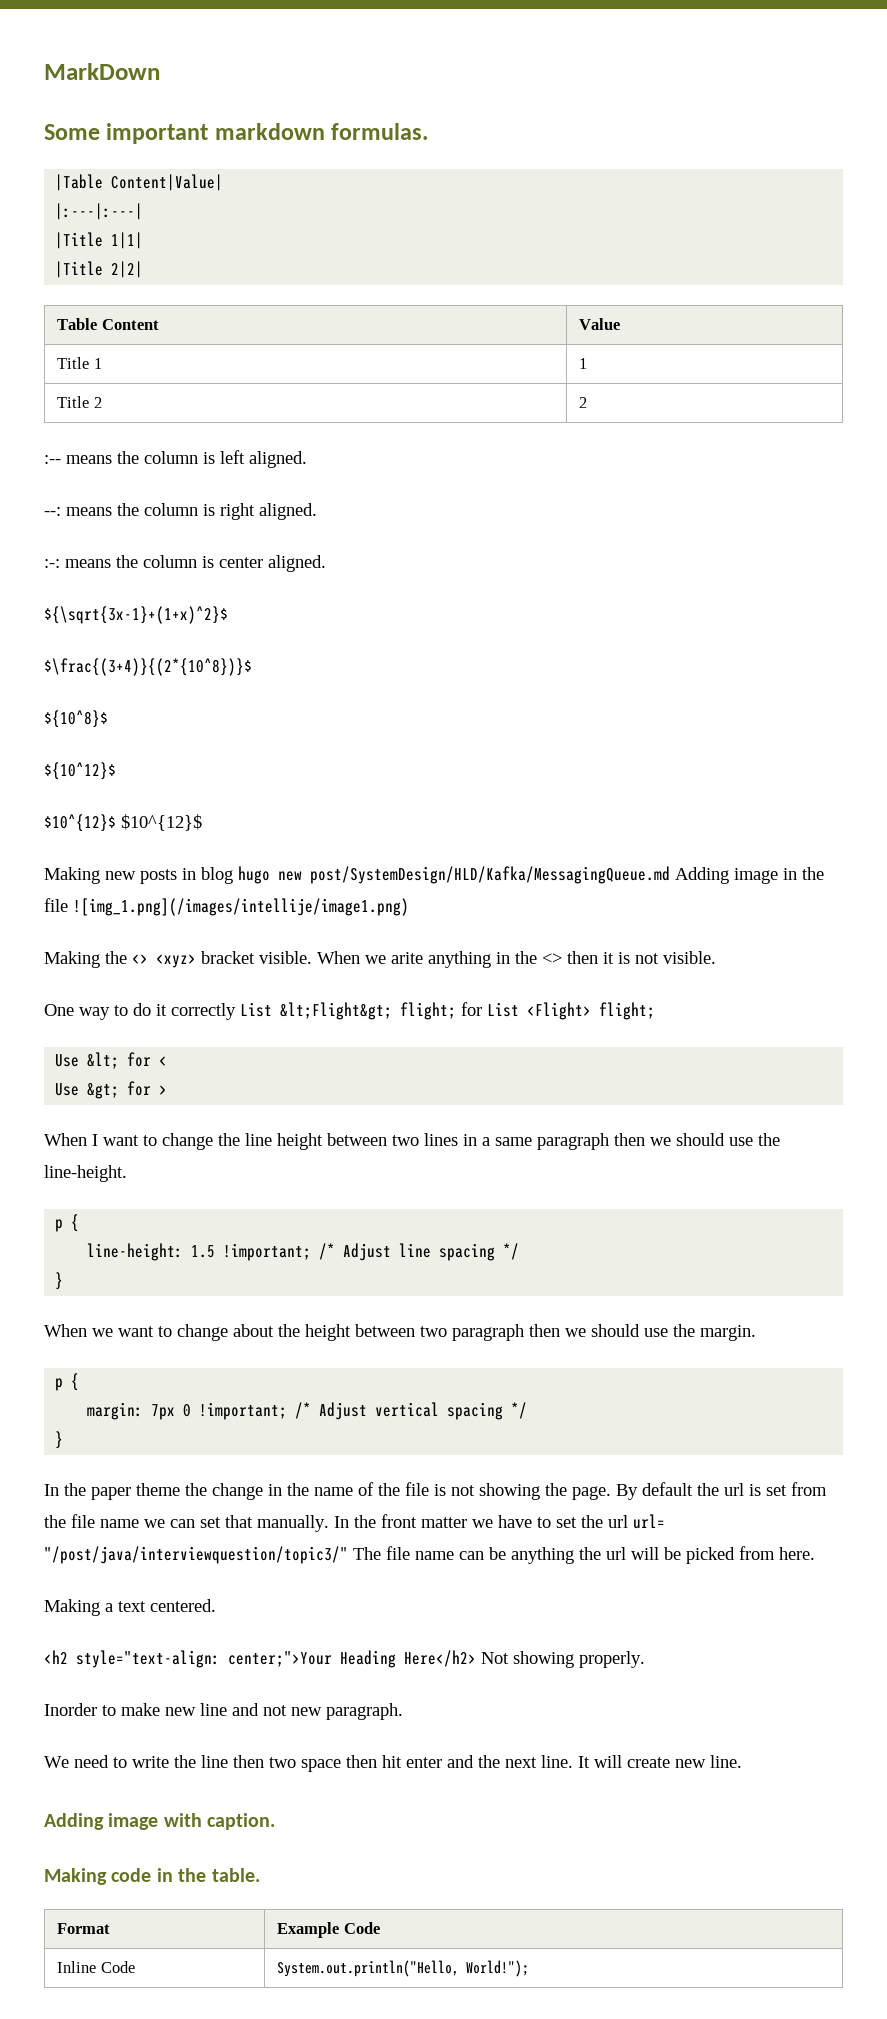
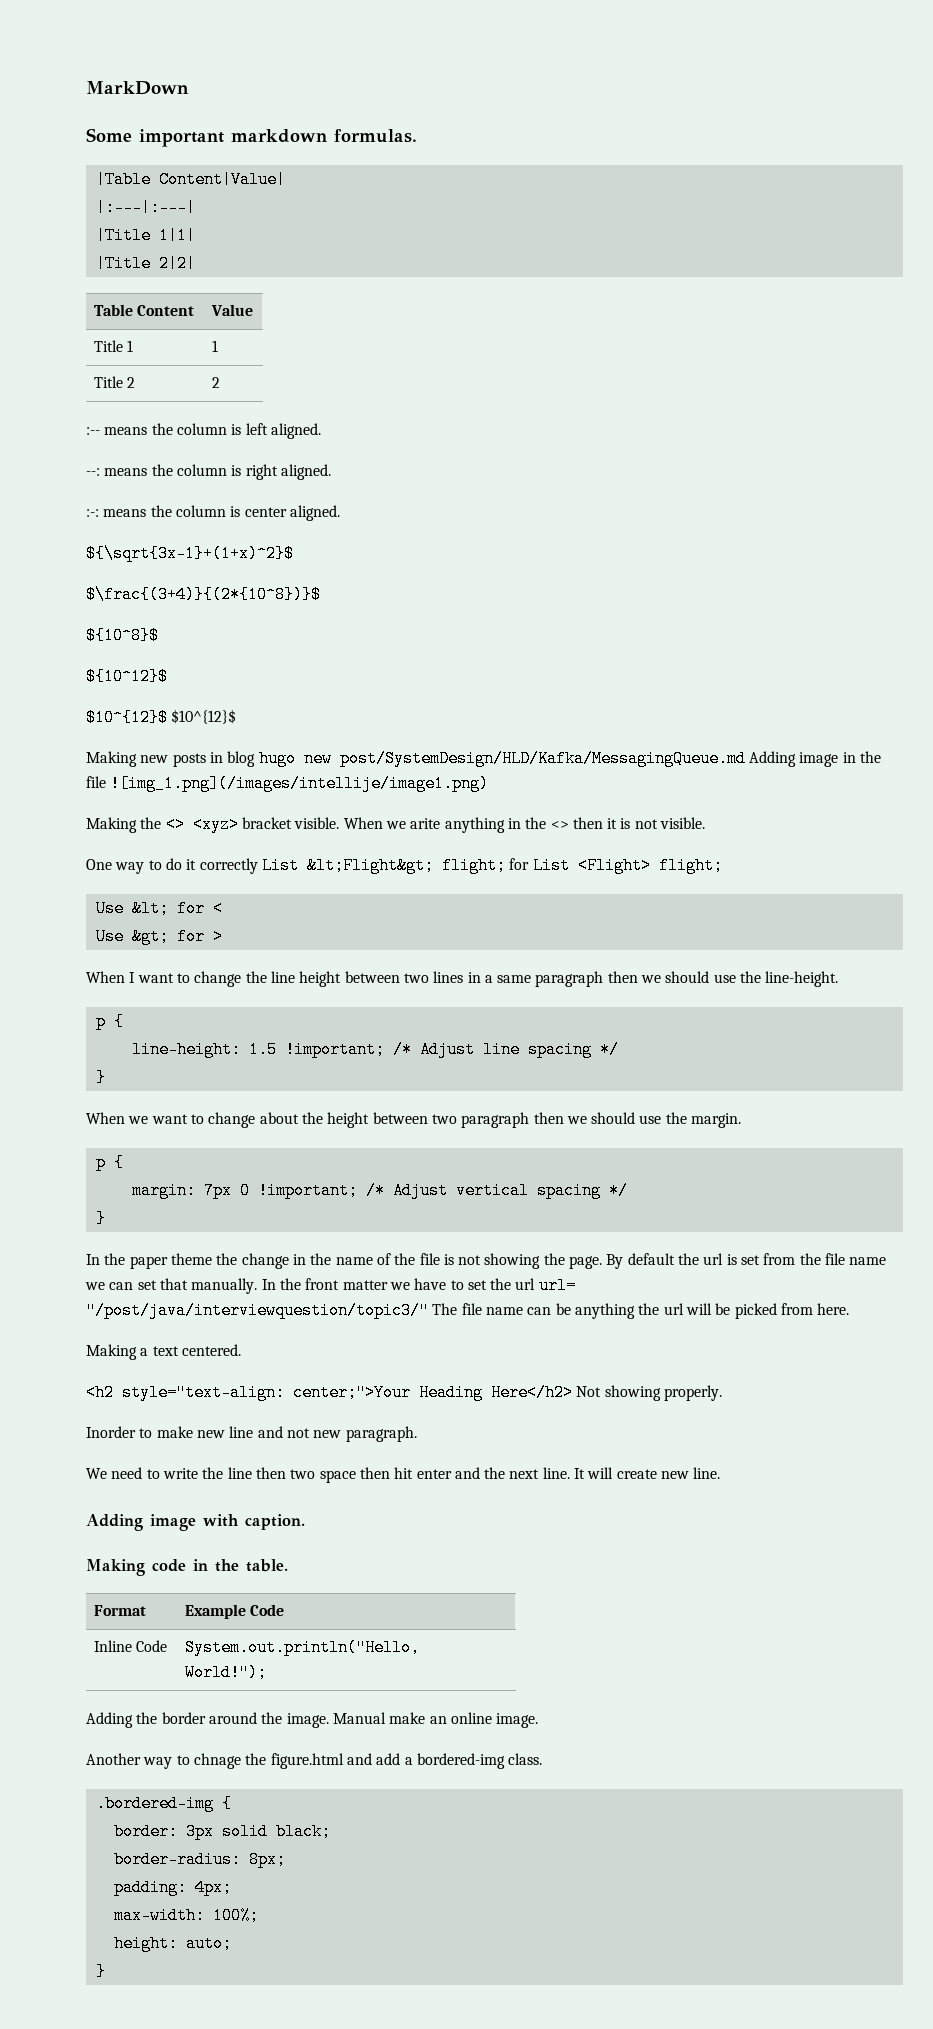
+ Adding the border around the image. Manual make an online image.
+ Another way to chnage the figure.html and add a bordered-img class.
+ .bordered-img {
+ border: 3px solid black;
+ border-radius: 8px;
+ padding: 4px;
+ max-width: 100%;
+ height: auto;
+ }

